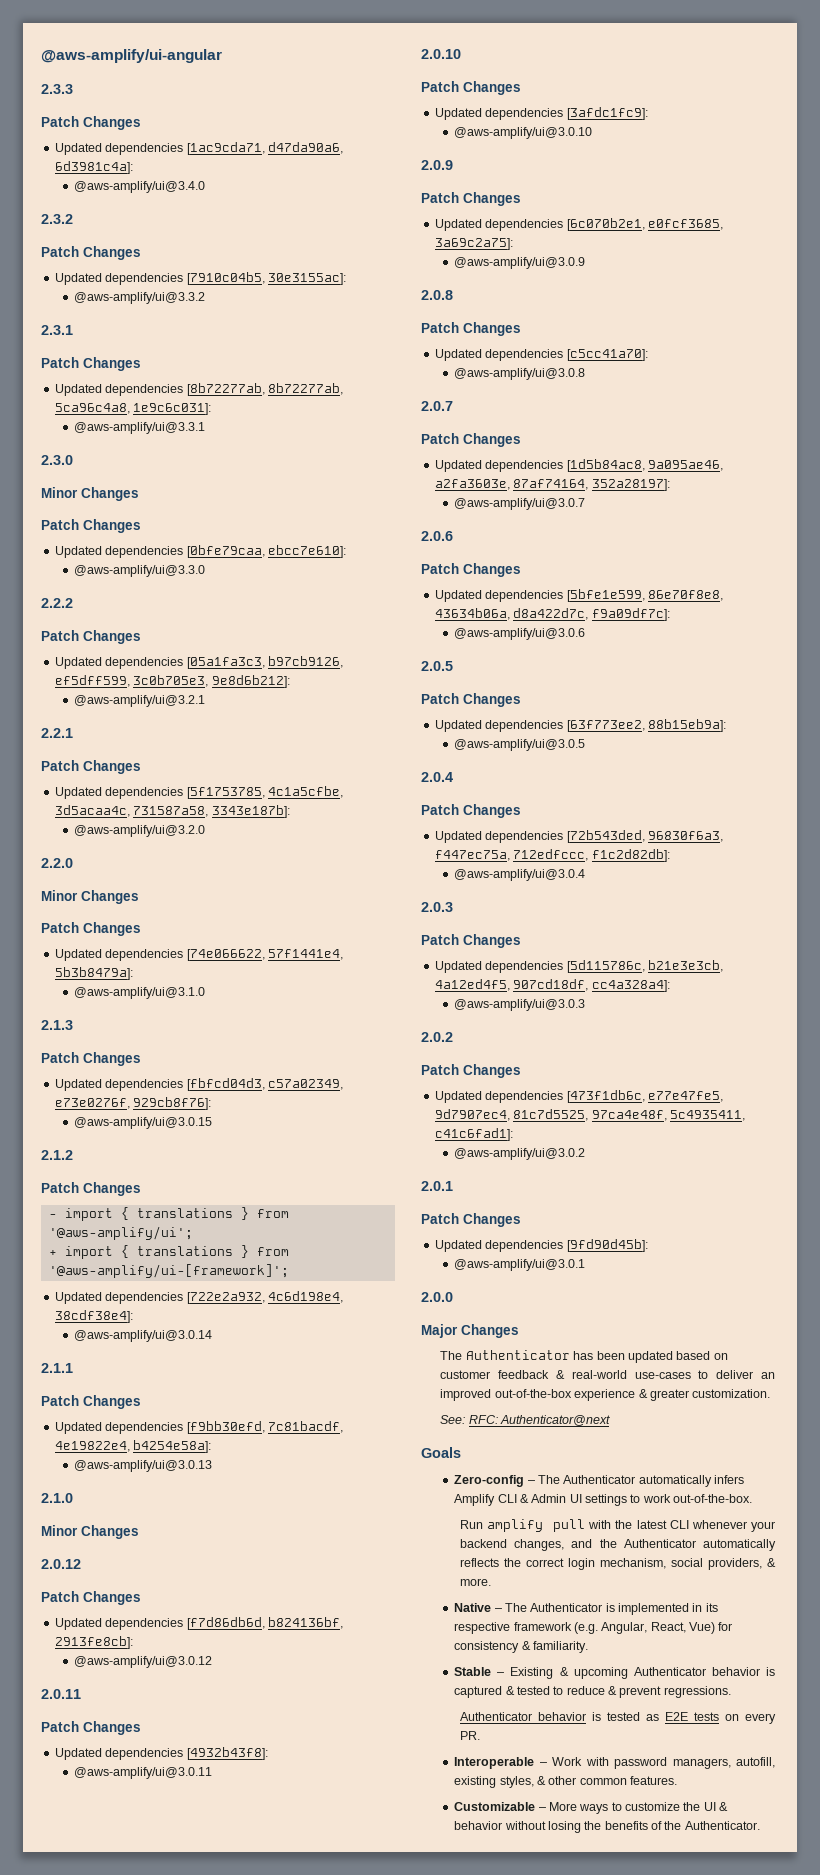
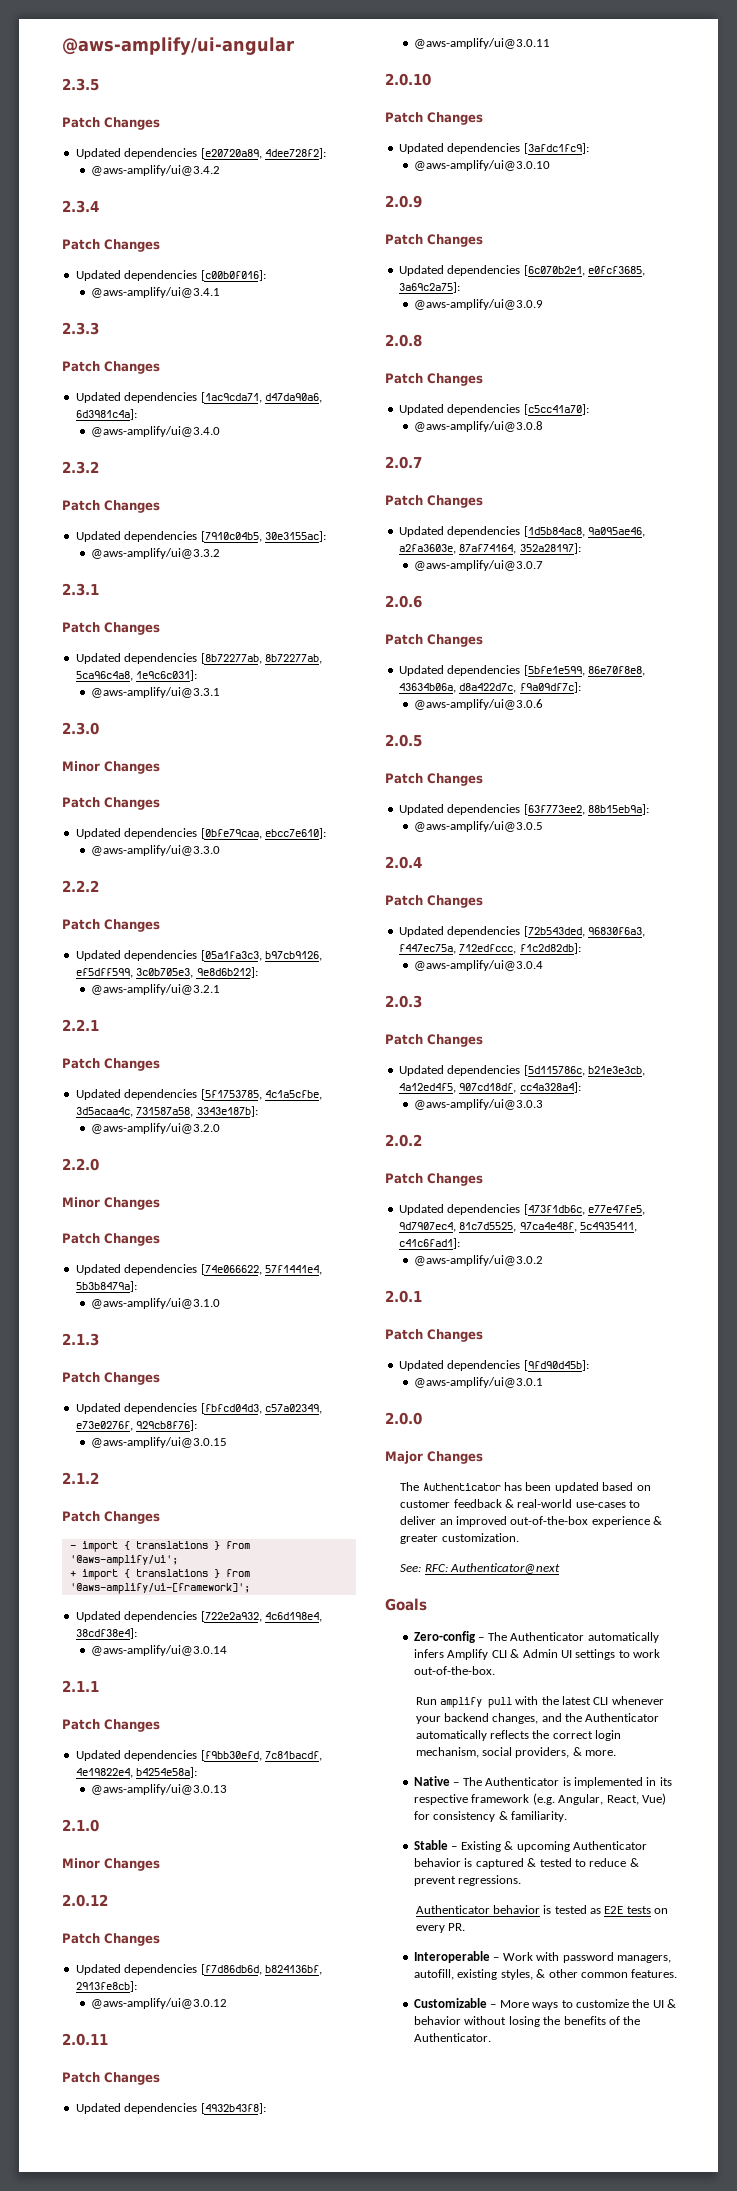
+ 2.3.5
+ Patch Changes
+ Updated dependencies [e20720a89, 4dee728f2]:
+ @aws-amplify/ui@3.4.2
+ 2.3.4
+ Patch Changes
+ Updated dependencies [c00b0f016]:
+ @aws-amplify/ui@3.4.1

